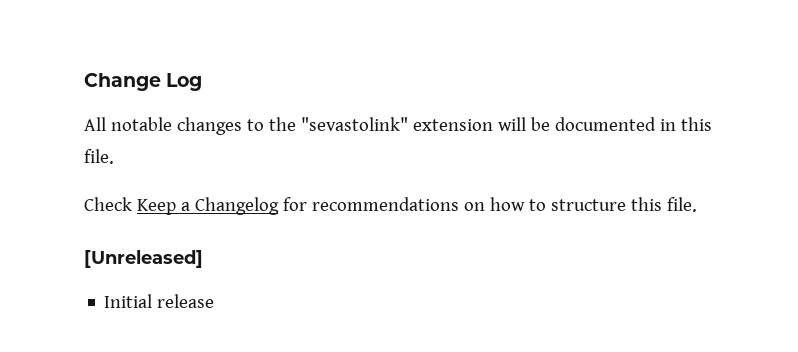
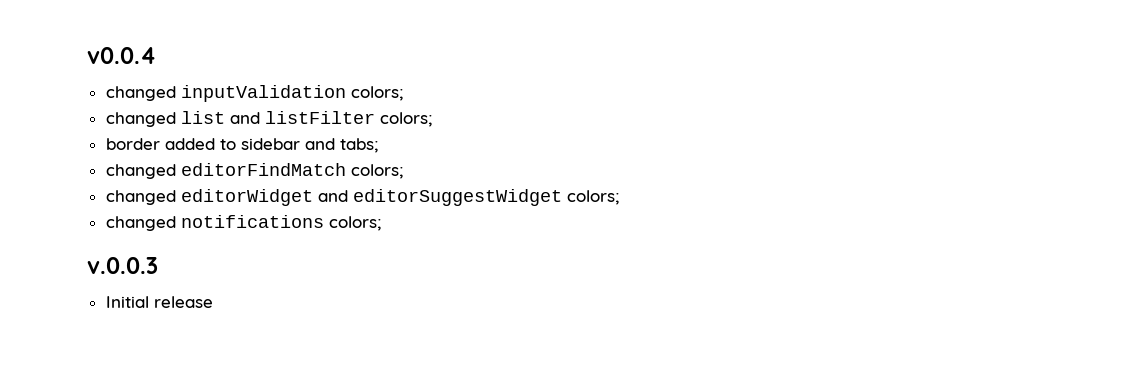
- Change Log
- All notable changes to the "sevastolink" extension will be documented in this file.
- Check Keep a Changelog for recommendations on how to structure this file.
- [Unreleased]
+ v0.0.4
+ changed inputValidation colors;
+ changed list and listFilter colors;
+ border added to sidebar and tabs;
+ changed editorFindMatch colors;
+ changed editorWidget and editorSuggestWidget colors;
+ changed notifications colors;
+ v.0.0.3

